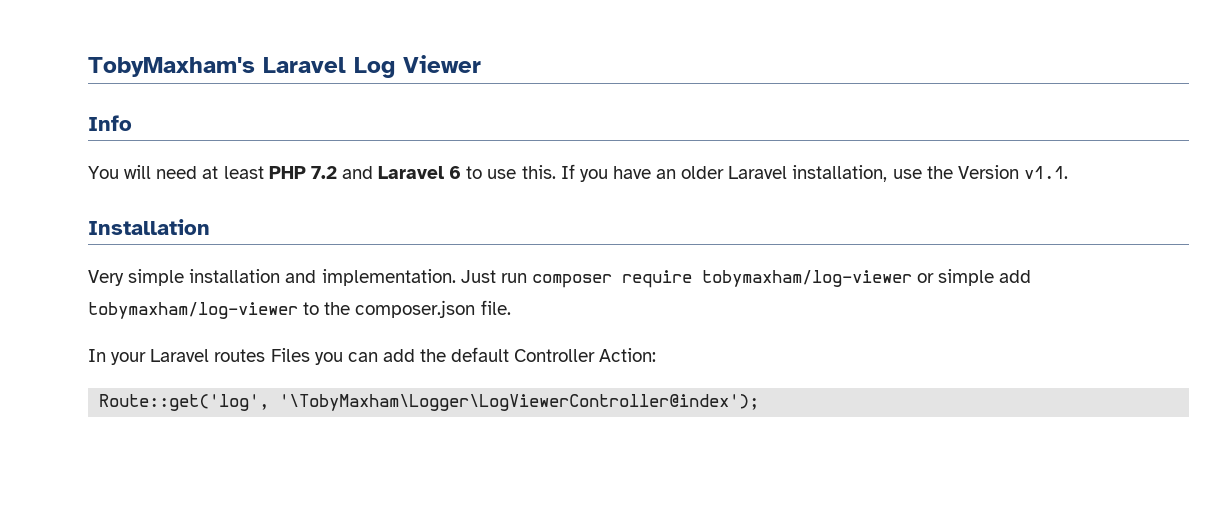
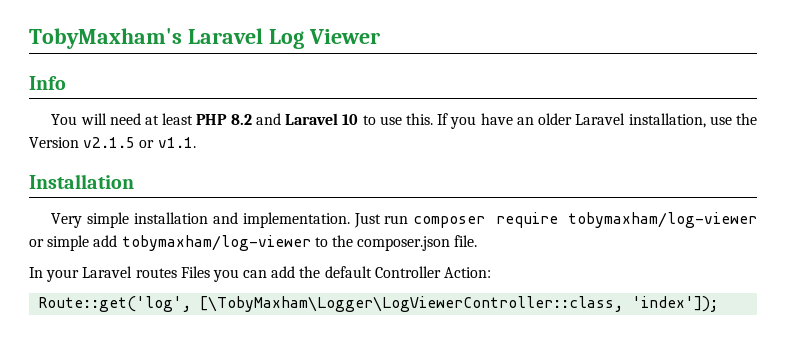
- You will need at least PHP 7.2 and Laravel 6 to use this.
+ You will need at least PHP 8.2 and Laravel 10 to use this.
- If you have an older Laravel installation, use the Version v1.1.
+ If you have an older Laravel installation, use the Version v2.1.5 or v1.1.
- Route::get('log', '\TobyMaxham\Logger\LogViewerController@index');
+ Route::get('log', [\TobyMaxham\Logger\LogViewerController::class, 'index']);

